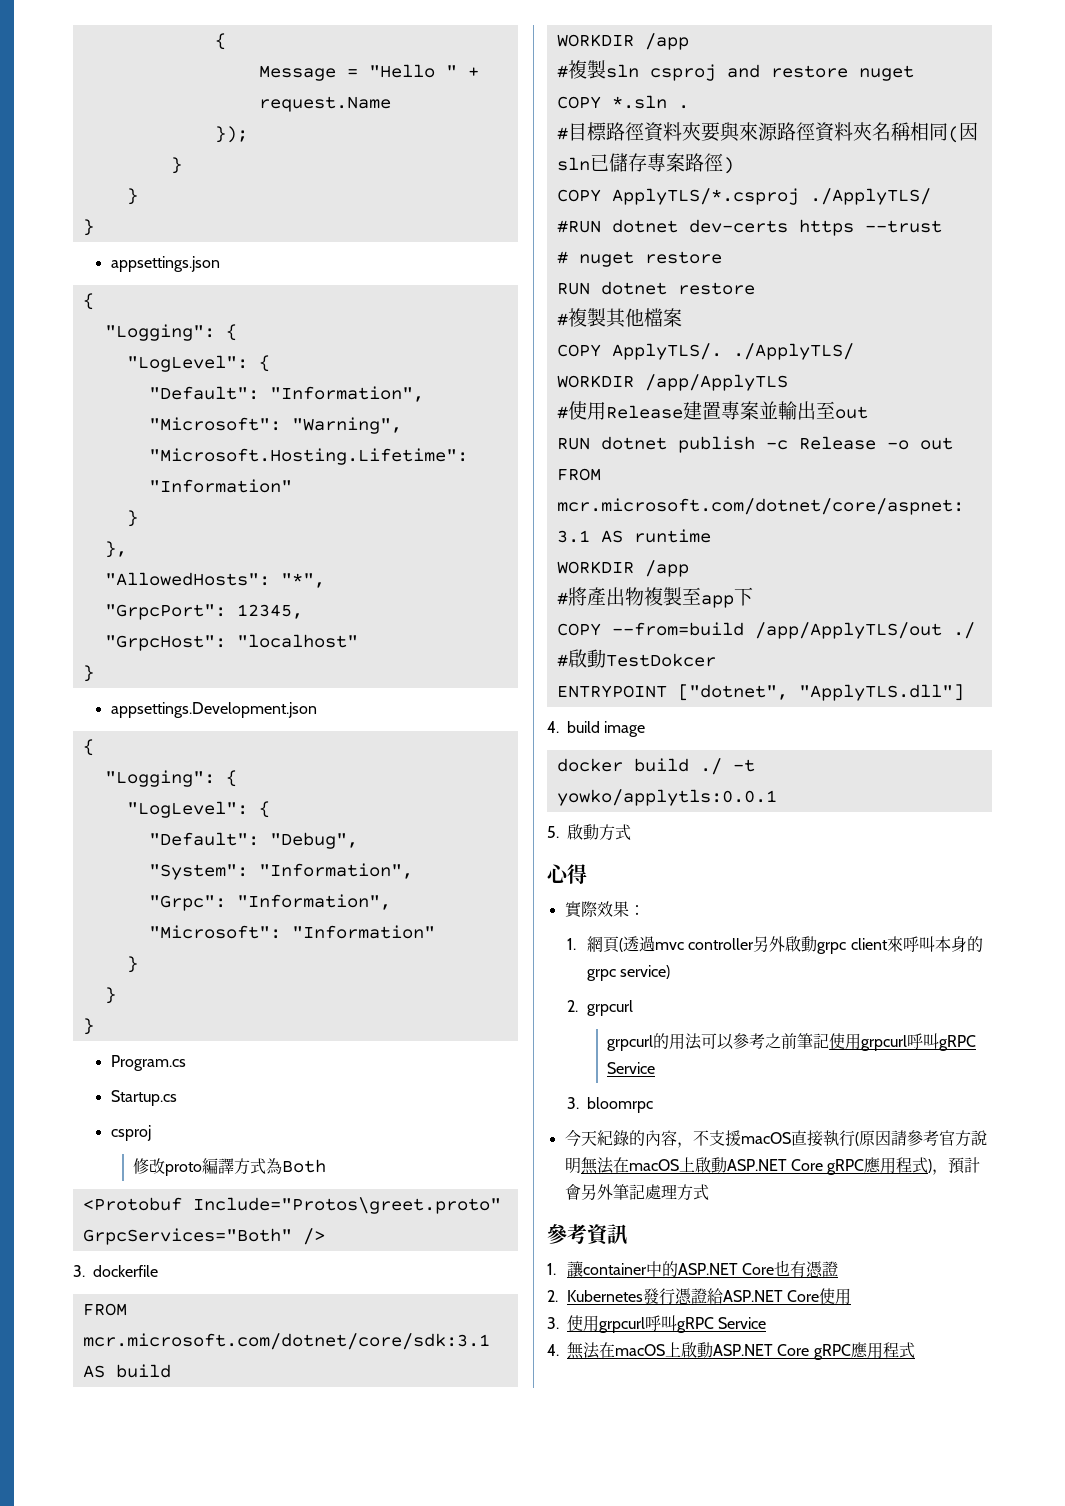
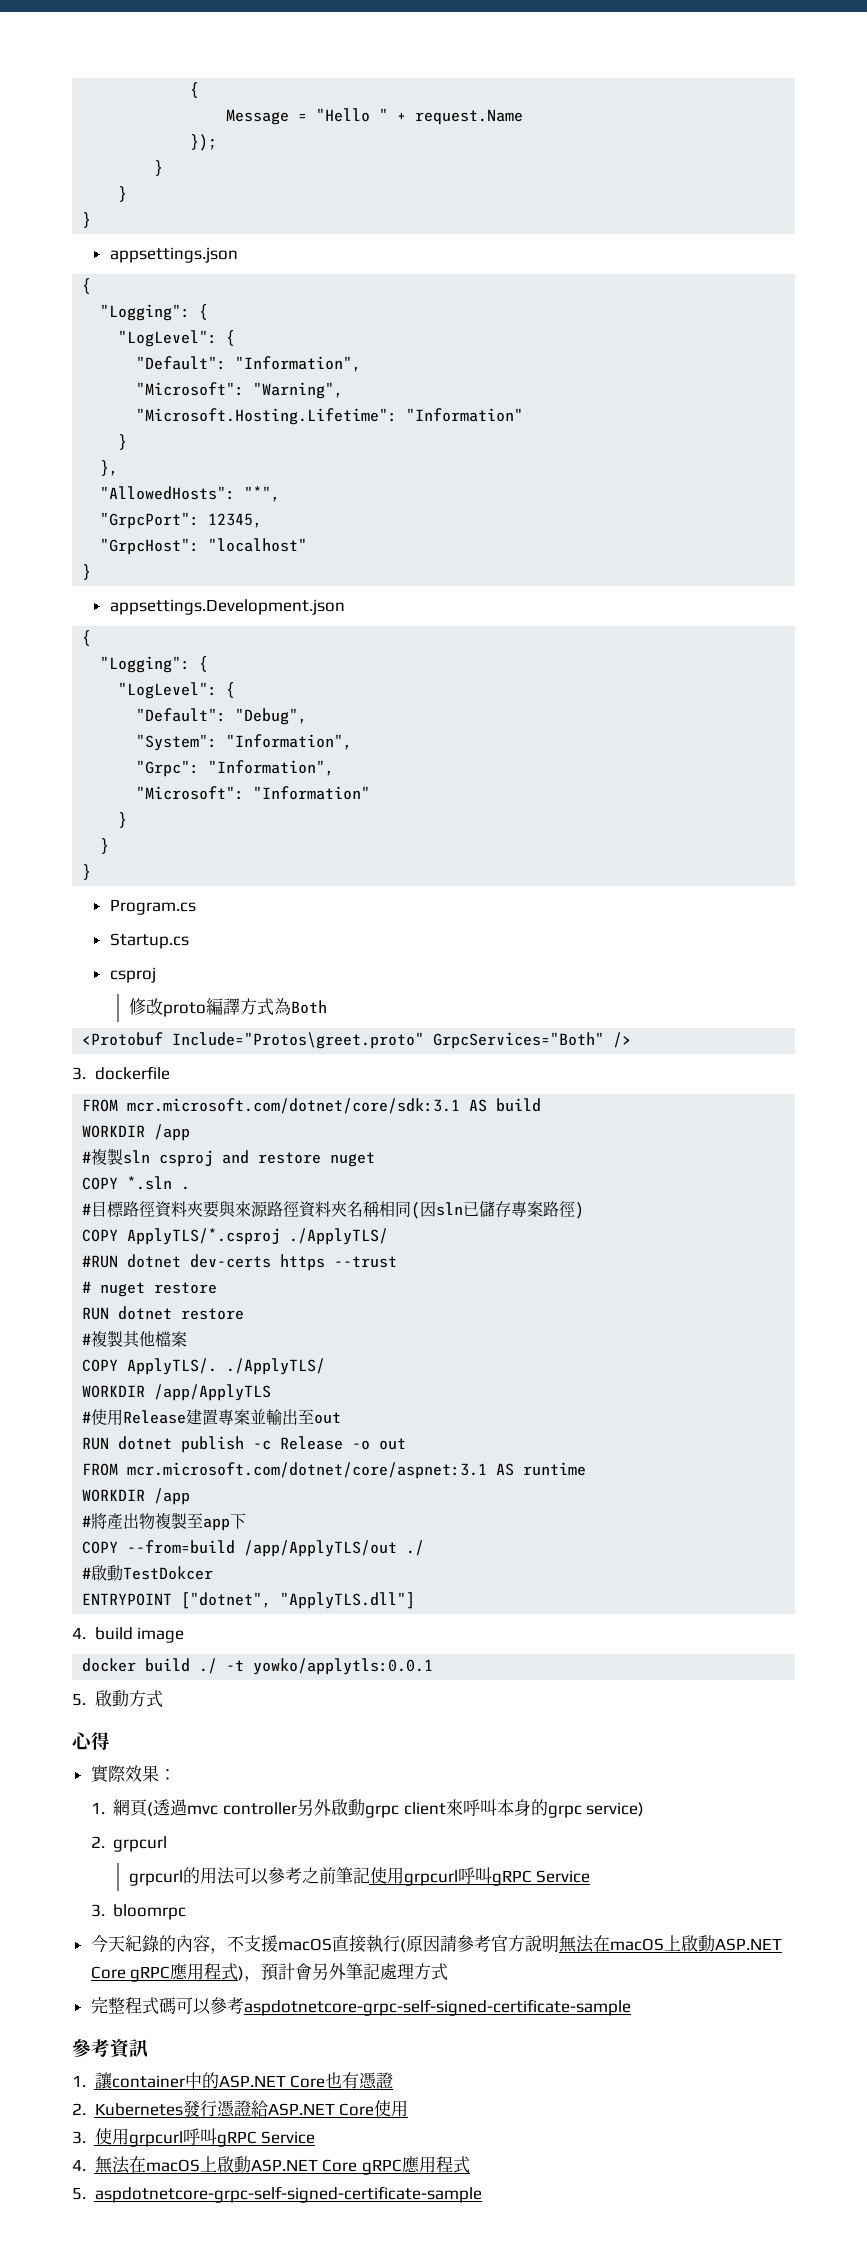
+ 完整程式碼可以參考aspdotnetcore-grpc-self-signed-certificate-sample
+ 5. aspdotnetcore-grpc-self-signed-certificate-sample

